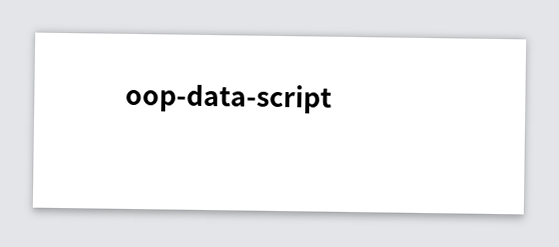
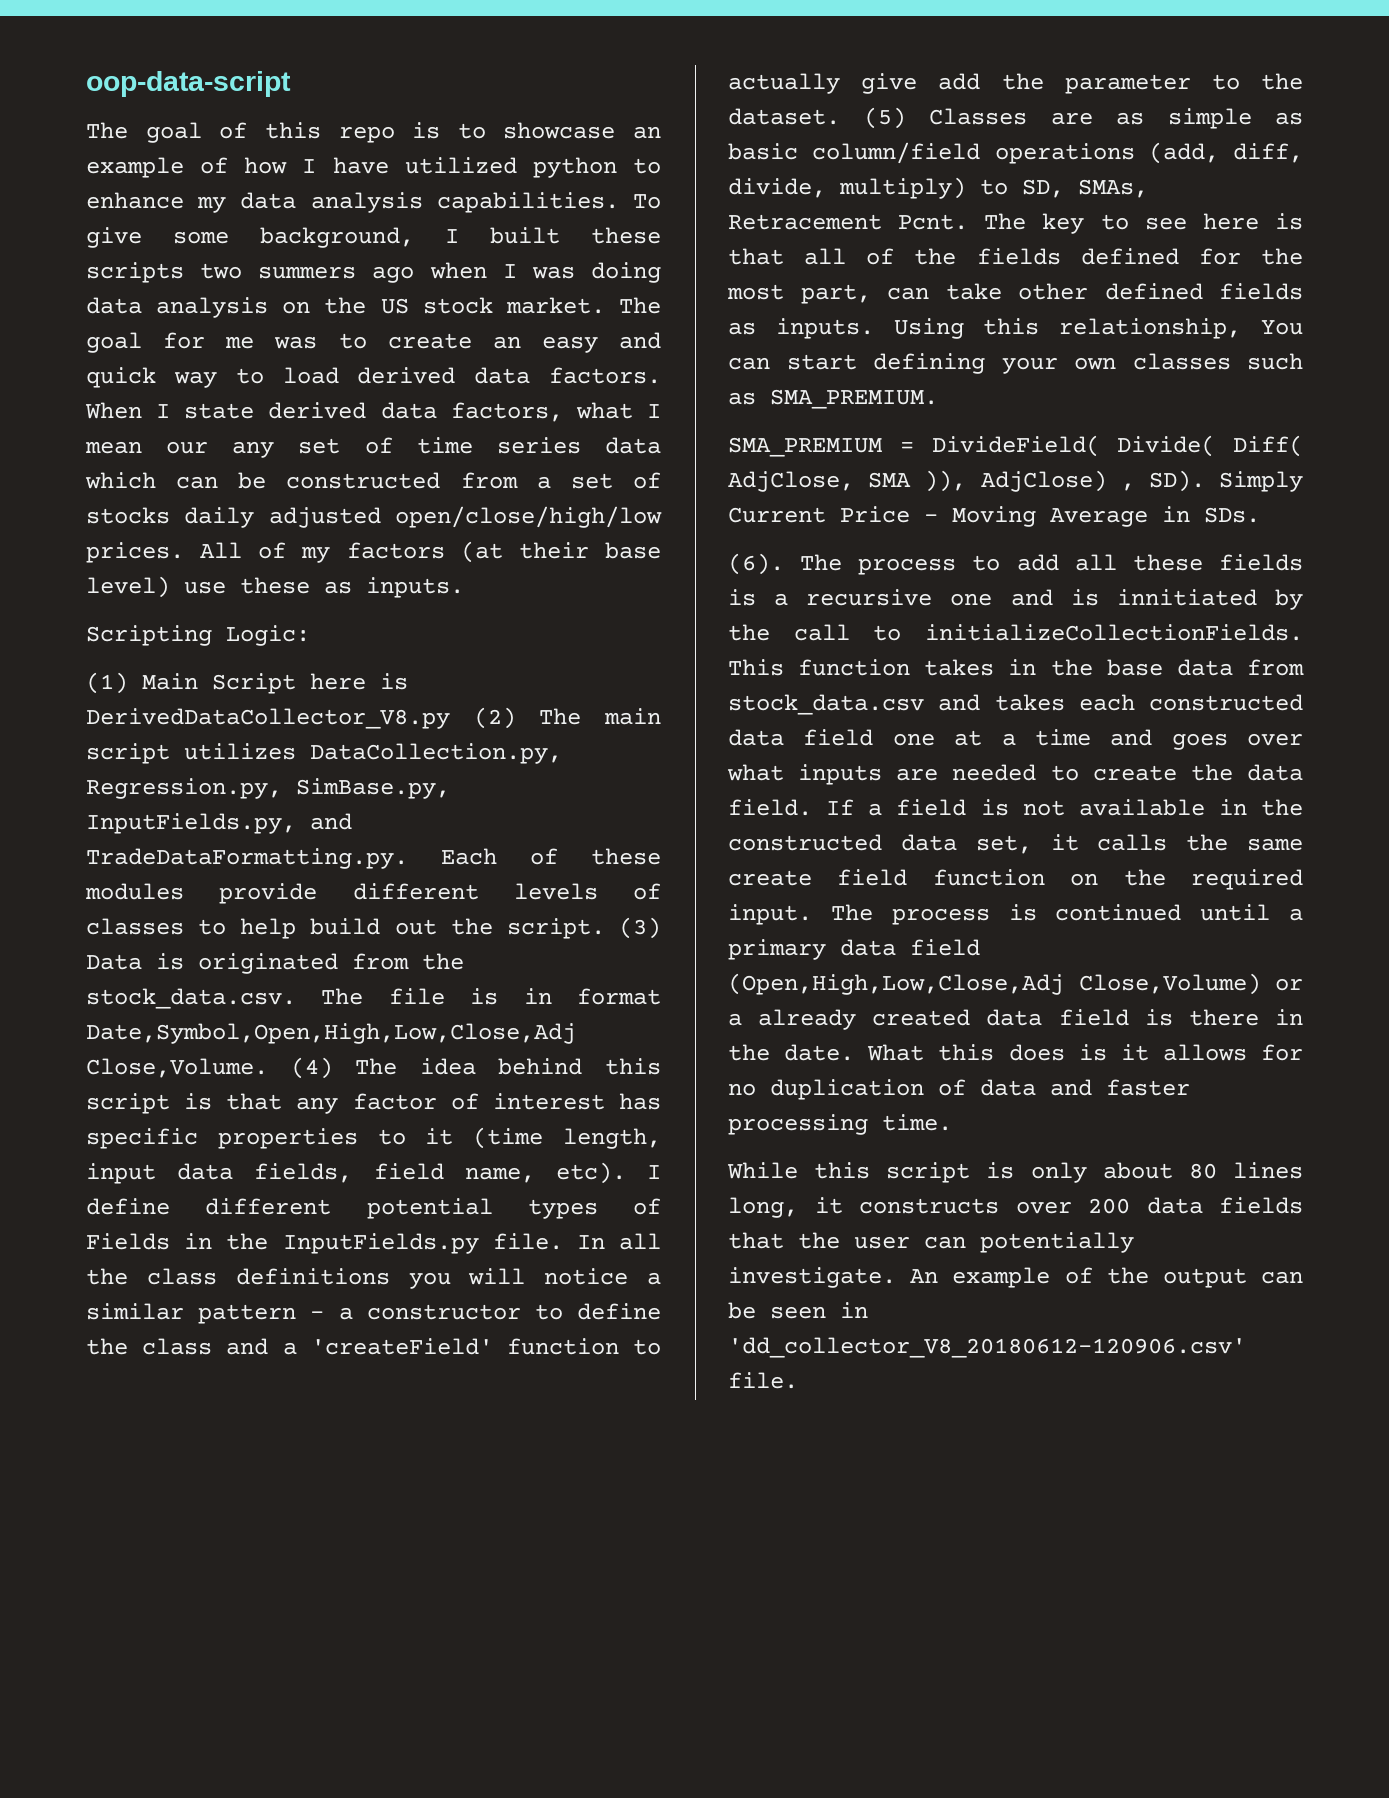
+ The goal of this repo is to showcase an example of how I have utilized python to enhance my data analysis capabilities. To give some background, I built these scripts two summers ago when I was doing data analysis on the US stock market. The goal for me was to create an easy and quick way to load derived data factors. When I state derived data factors, what I mean our any set of time series data which can be constructed from a set of stocks daily adjusted open/close/high/low prices. All of my factors (at their base level) use these as inputs.
+ Scripting Logic:
+ (1) Main Script here is DerivedDataCollector_V8.py (2) The main script utilizes DataCollection.py, Regression.py, SimBase.py, InputFields.py, and TradeDataFormatting.py. Each of these modules provide different levels of classes to help build out the script. (3) Data is originated from the stock_data.csv. The file is in format Date,Symbol,Open,High,Low,Close,Adj Close,Volume. (4) The idea behind this script is that any factor of interest has specific properties to it (time length, input data fields, field name, etc). I define different potential types of Fields in the InputFields.py file. In all the class definitions you will notice a similar pattern - a constructor to define the class and a 'createField' function to actually give add the parameter to the dataset. (5) Classes are as simple as basic column/field operations (add, diff, divide, multiply) to SD, SMAs, Retracement Pcnt. The key to see here is that all of the fields defined for the most part, can take other defined fields as inputs. Using this relationship, You can start defining your own classes such as SMA_PREMIUM.
+ SMA_PREMIUM = DivideField( Divide( Diff( AdjClose, SMA )), AdjClose) , SD). Simply Current Price - Moving Average in SDs.
+ (6). The process to add all these fields is a recursive one and is innitiated by the call to initializeCollectionFields. This function takes in the base data from stock_data.csv and takes each constructed data field one at a time and goes over what inputs are needed to create the data field. If a field is not available in the constructed data set, it calls the same create field function on the required input. The process is continued until a primary data field (Open,High,Low,Close,Adj Close,Volume) or a already created data field is there in the date. What this does is it allows for no duplication of data and faster processing time.
+ While this script is only about 80 lines long, it constructs over 200 data fields that the user can potentially investigate. An example of the output can be seen in 'dd_collector_V8_20180612-120906.csv' file.

